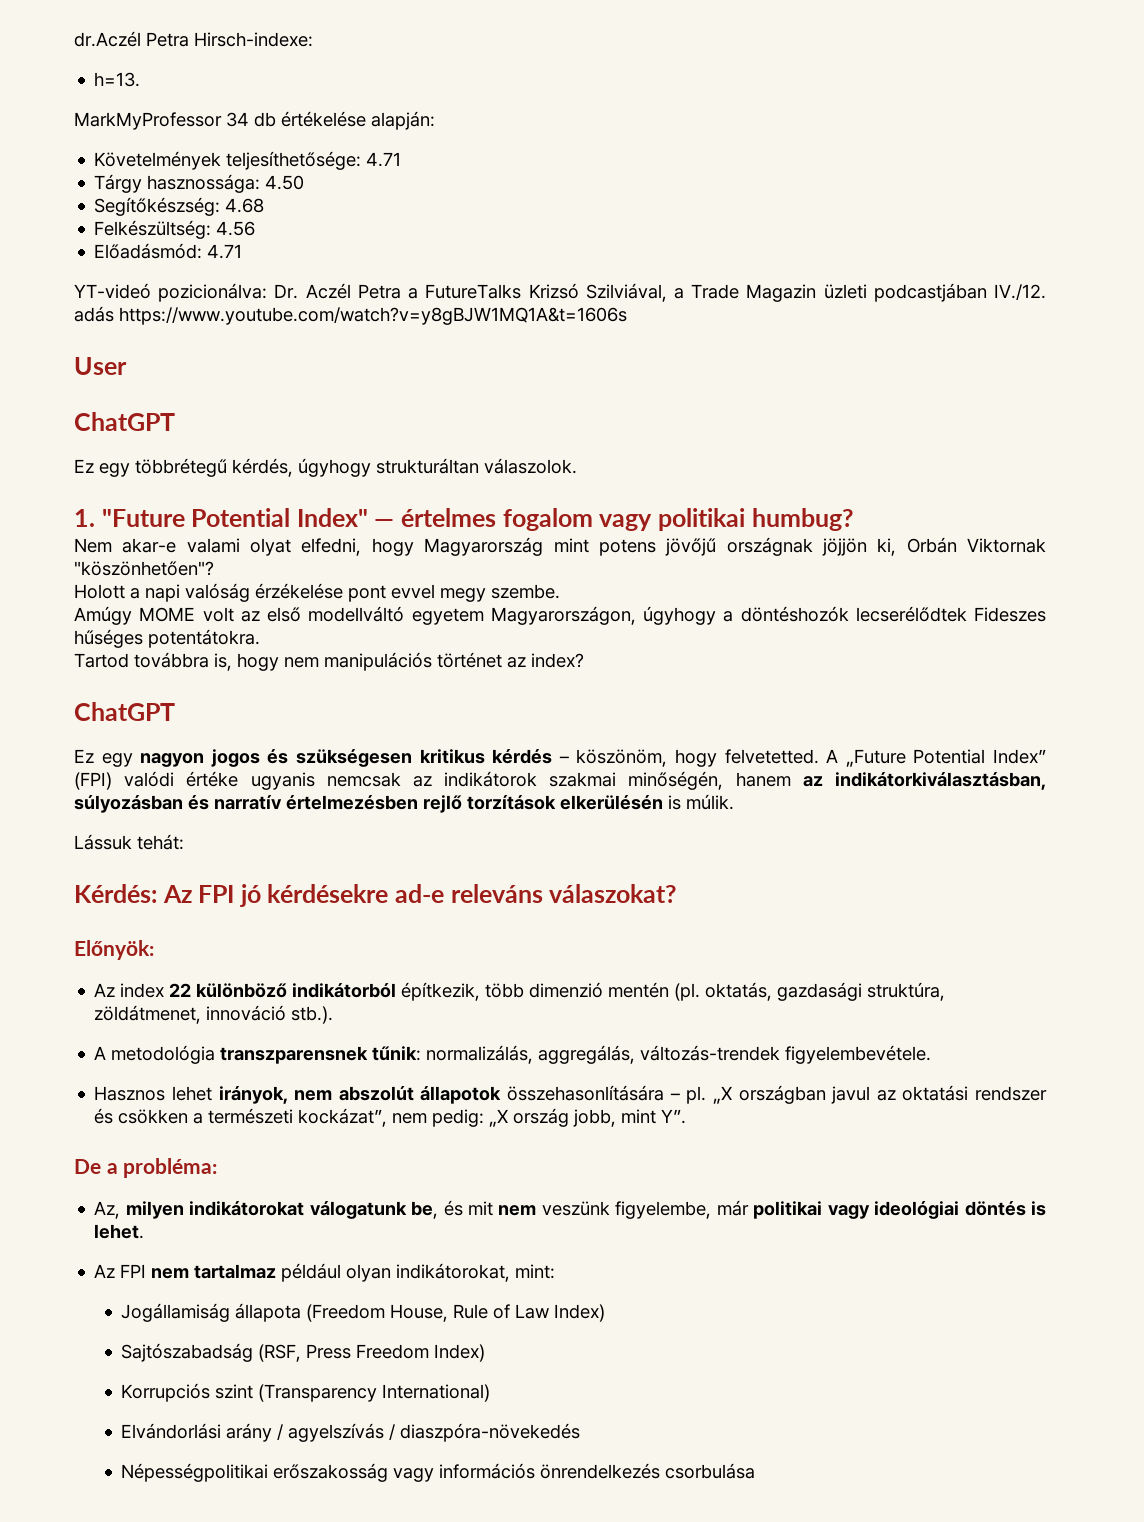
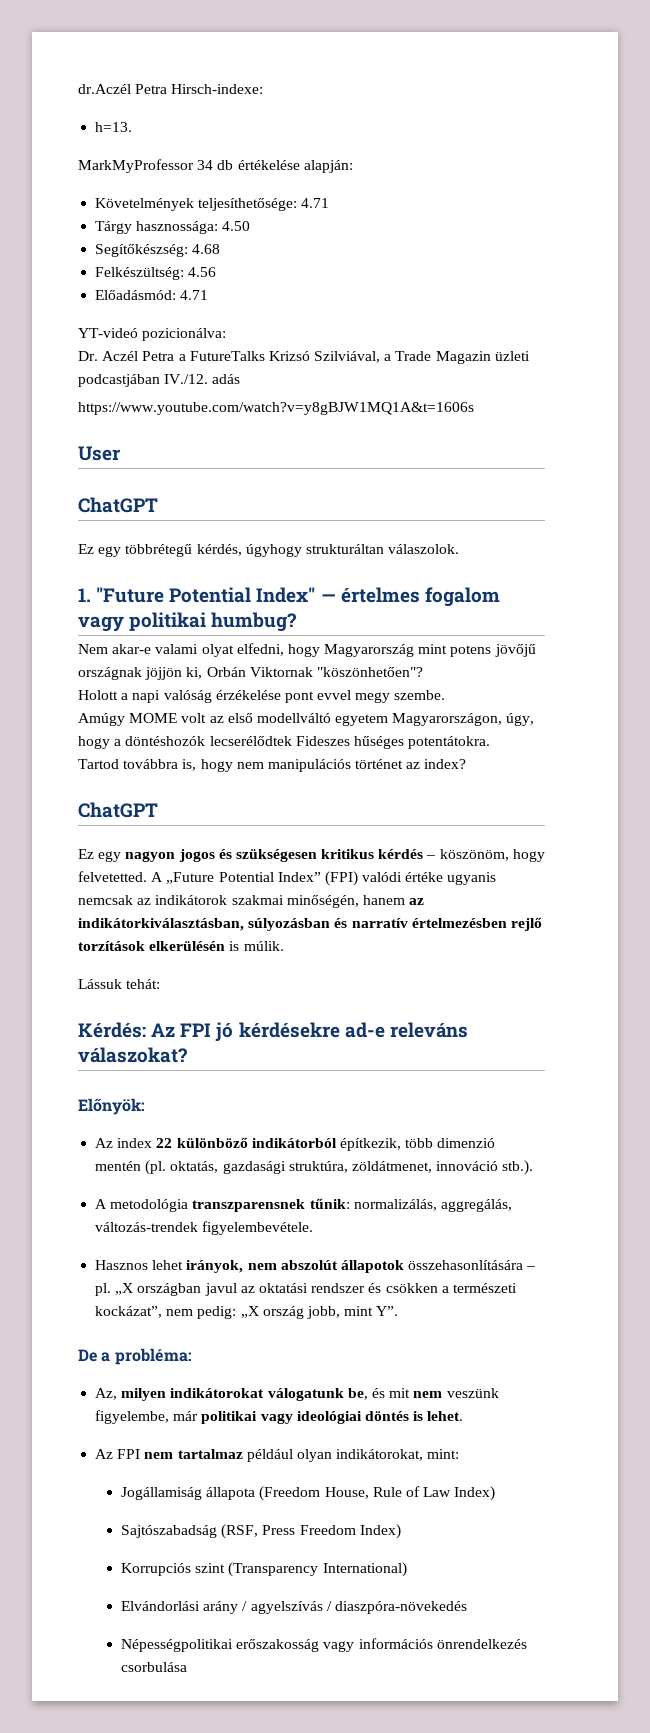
- YT-videó pozicionálva: Dr. Aczél Petra a FutureTalks Krizsó Szilviával, a Trade Magazin üzleti podcastjában IV./12. adás https://www.youtube.com/watch?v=y8gBJW1MQ1A&t=1606s
+ YT-videó pozicionálva:
+ Dr. Aczél Petra a FutureTalks Krizsó Szilviával, a Trade Magazin üzleti podcastjában IV./12. adás
+ https://www.youtube.com/watch?v=y8gBJW1MQ1A&t=1606s
- Amúgy MOME volt az első modellváltó egyetem Magyarországon, úgyhogy a döntéshozók lecserélődtek Fideszes hűséges potentátokra.
+ Amúgy MOME volt az első modellváltó egyetem Magyarországon, úgy, hogy a döntéshozók lecserélődtek Fideszes hűséges potentátokra.

